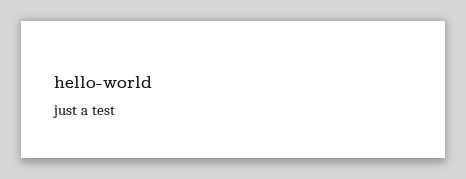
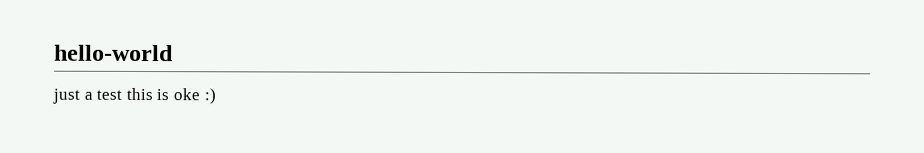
- just a test
+ just a test this is oke :)

